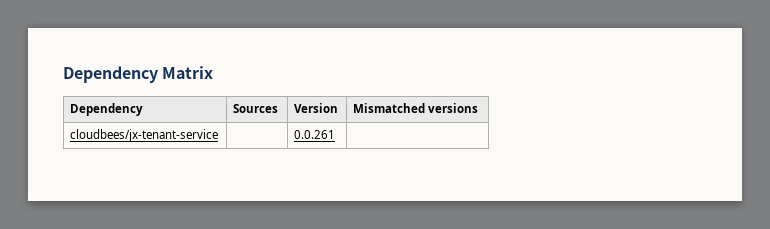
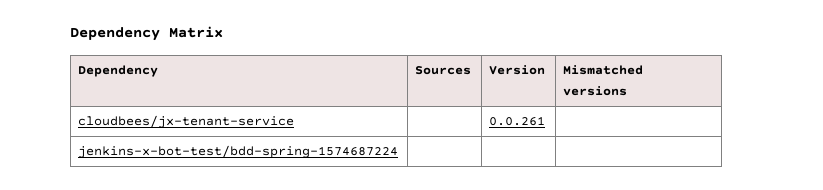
+ jenkins-x-bot-test/bdd-spring-1574687224 | | |

